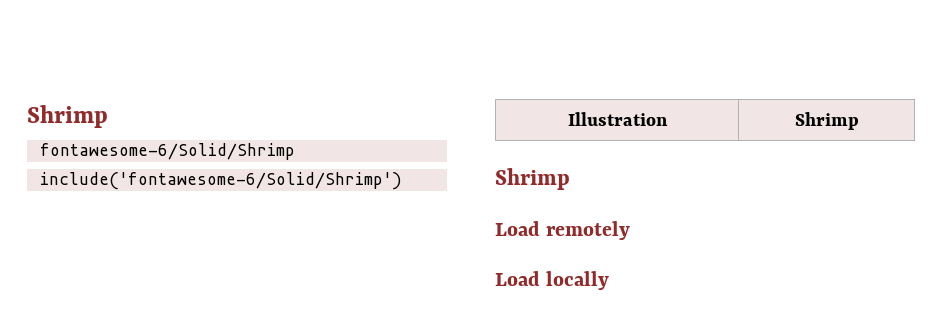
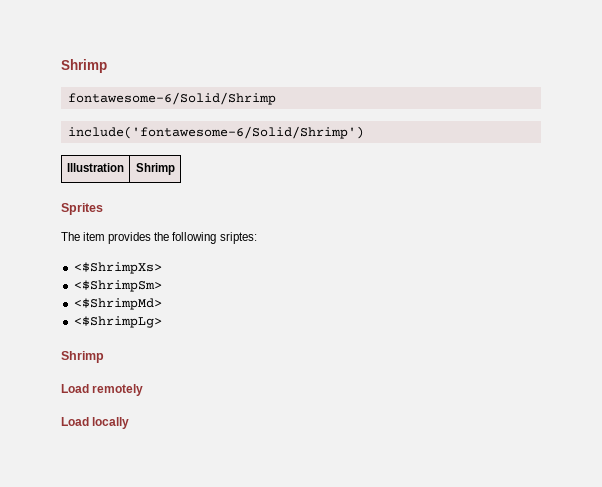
+ Sprites
+ The item provides the following sriptes:
+ <$ShrimpXs>
+ <$ShrimpSm>
+ <$ShrimpMd>
+ <$ShrimpLg>

